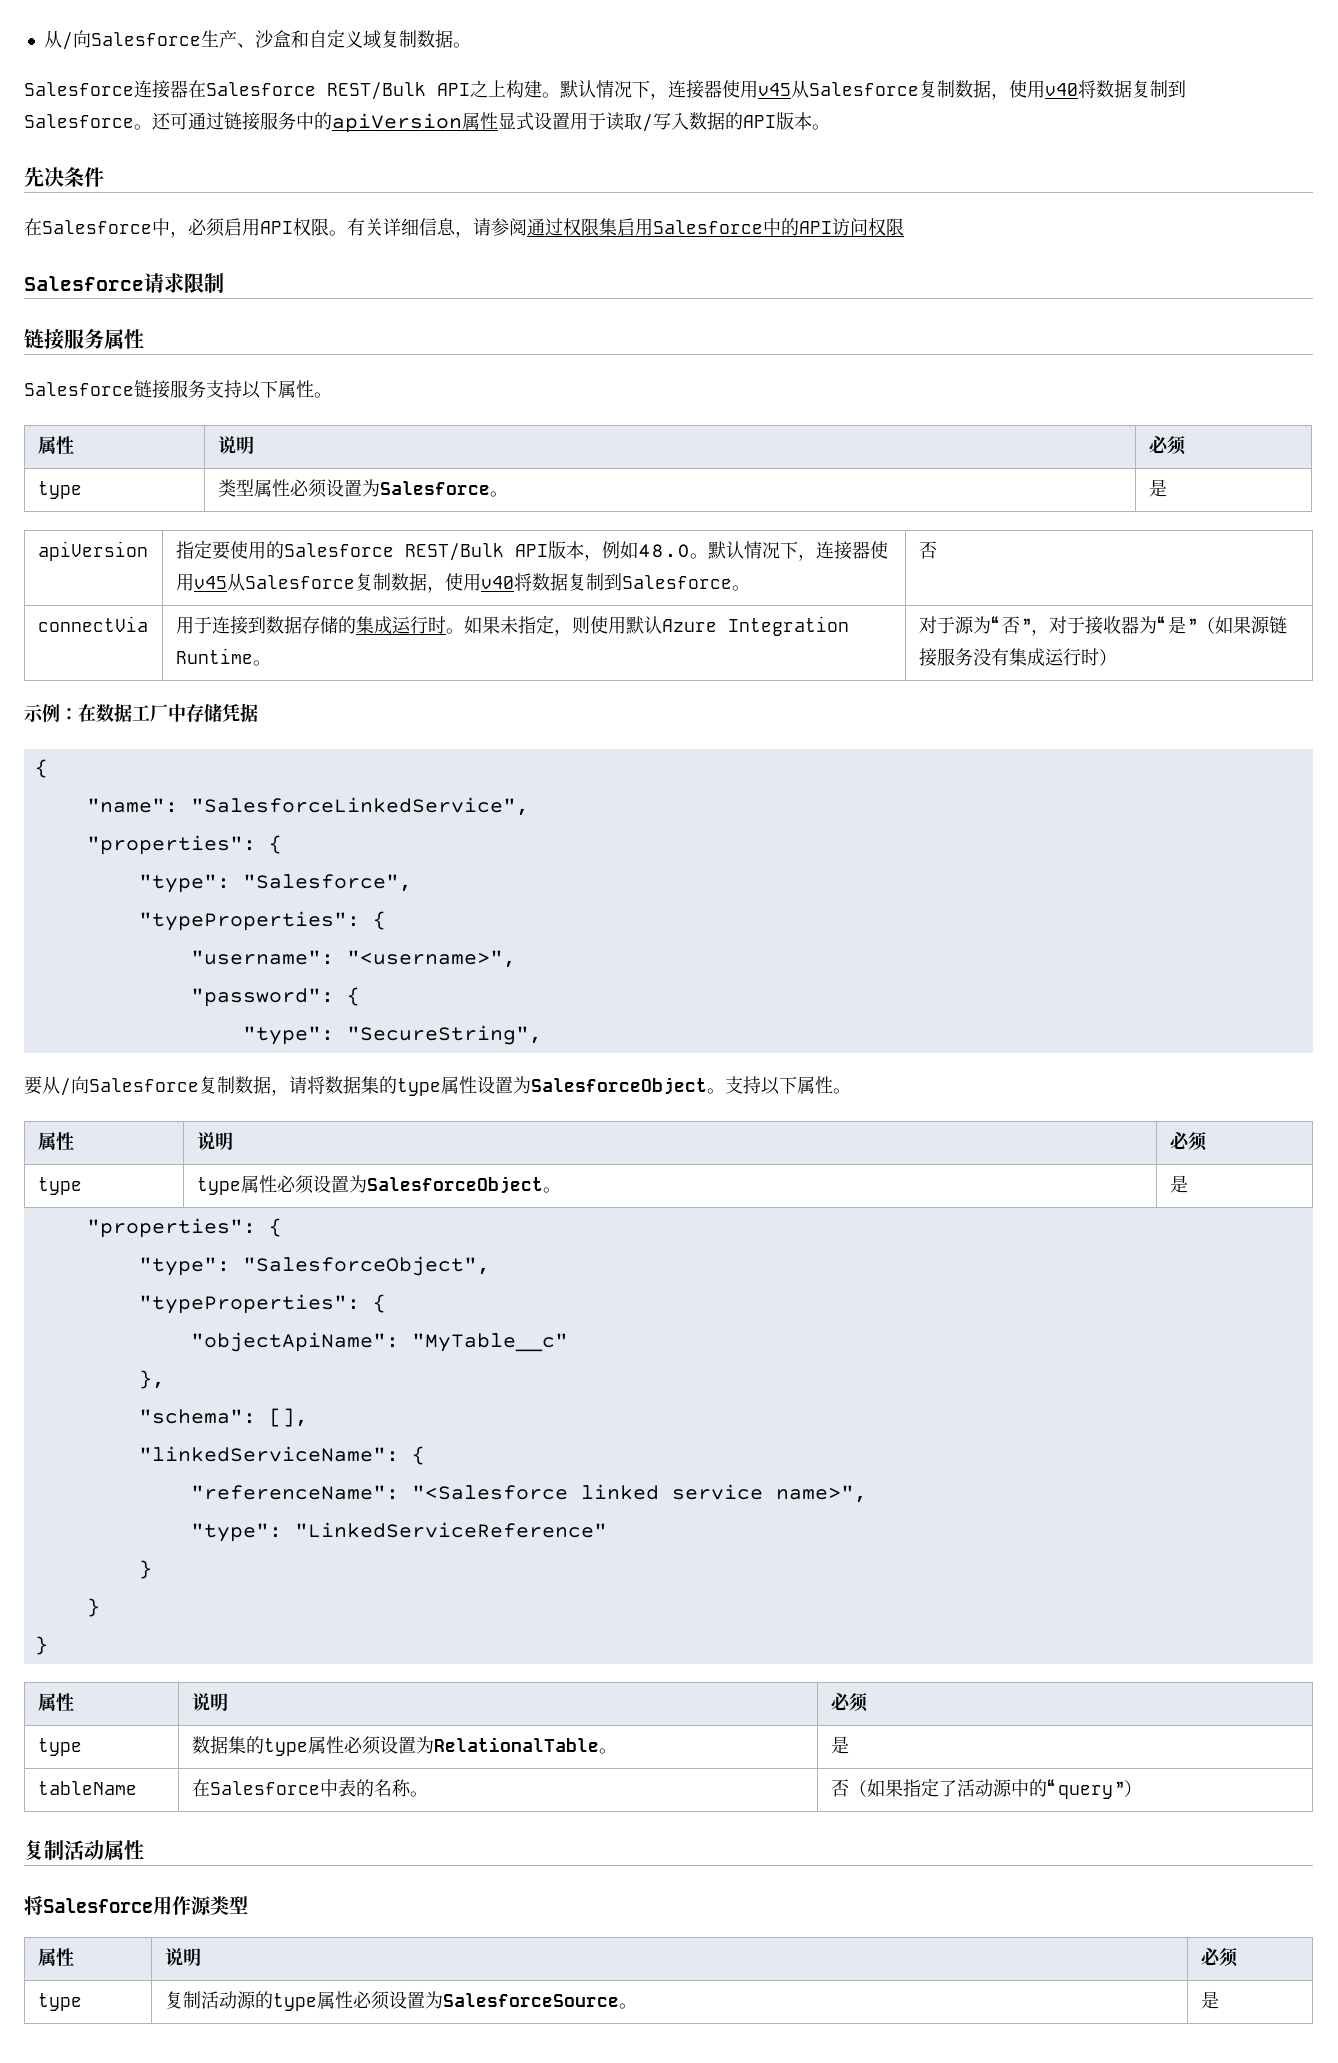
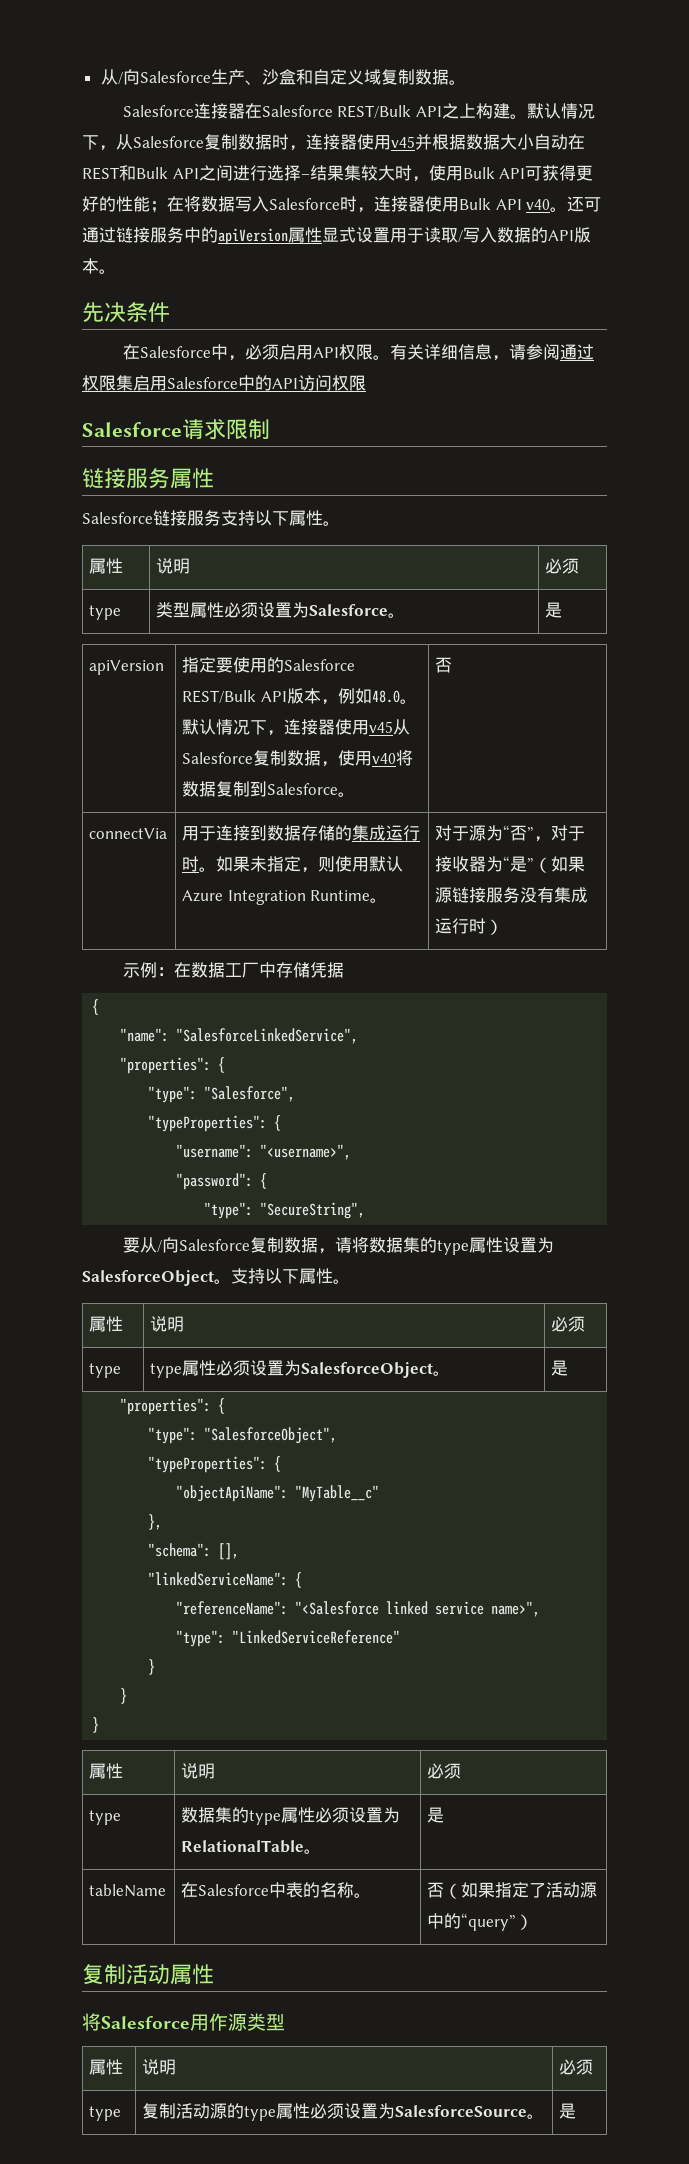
- Salesforce连接器在Salesforce REST/Bulk API之上构建。默认情况下，连接器使用v45从Salesforce复制数据，使用v40将数据复制到Salesforce。
+ Salesforce连接器在Salesforce REST/Bulk API之上构建。默认情况下，从Salesforce复制数据时，连接器使用v45并根据数据大小自动在REST和Bulk API之间进行选择–结果集较大时，使用Bulk API可获得更好的性能；在将数据写入Salesforce时，连接器使用Bulk API v40。

